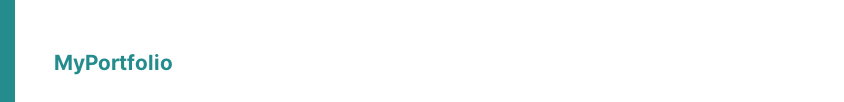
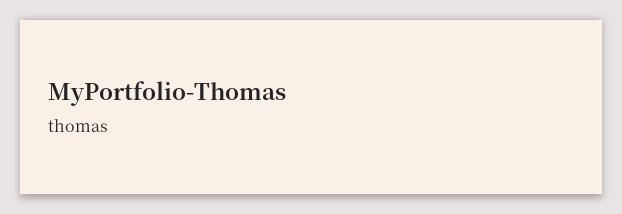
- MyPortfolio
+ MyPortfolio-Thomas
+ thomas

